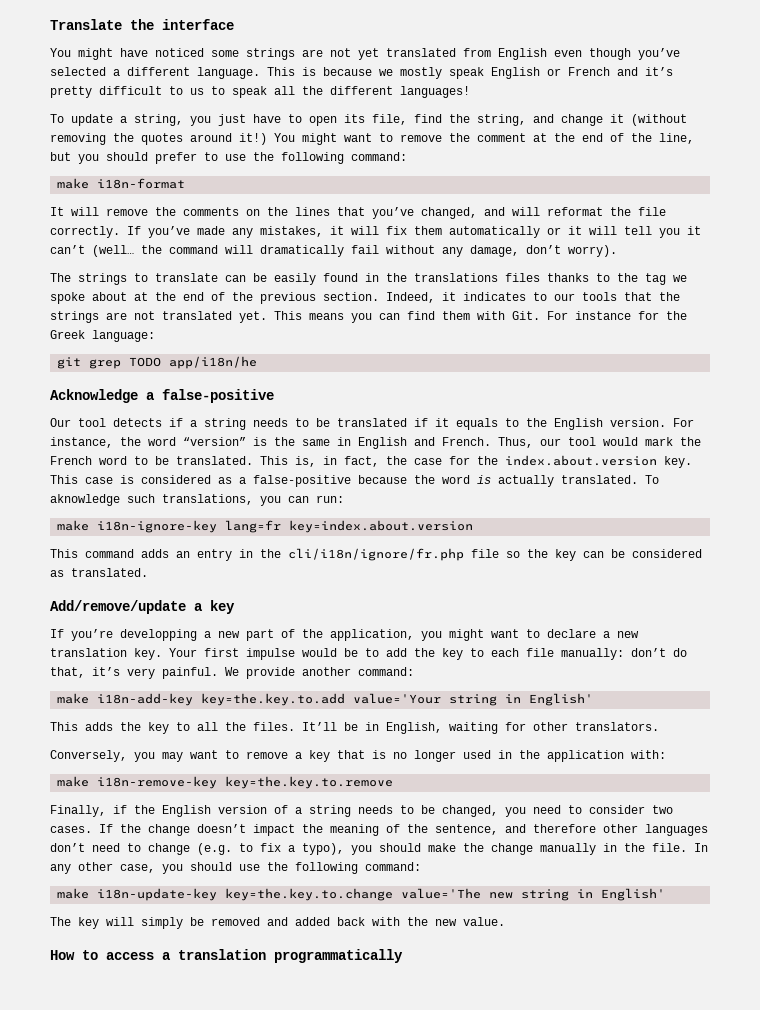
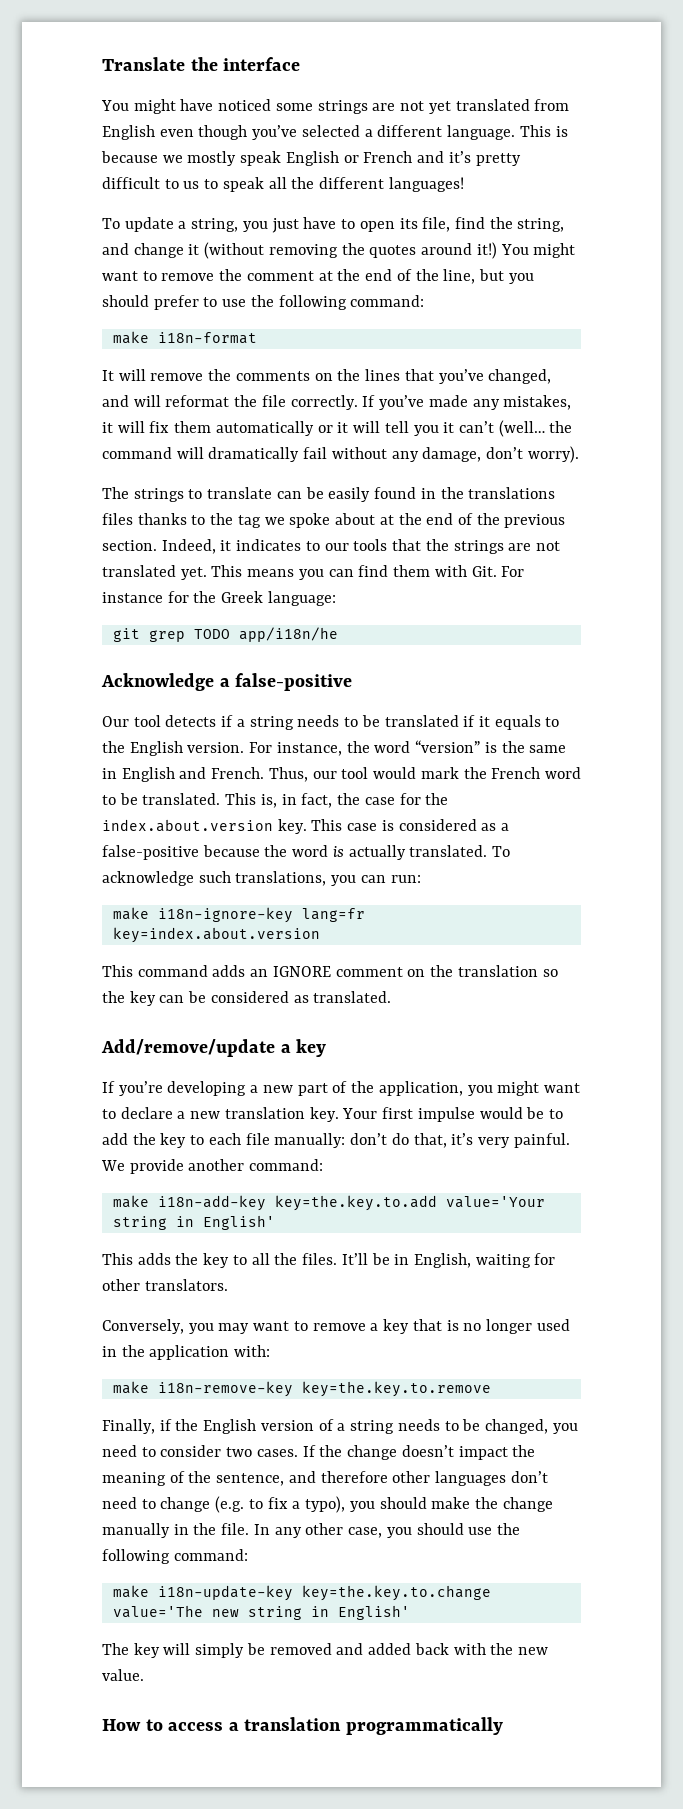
- To aknowledge such translations, you can run:
+ To acknowledge such translations, you can run:
- This command adds an entry in the cli/i18n/ignore/fr.php file so the key can be considered as translated.
+ This command adds an IGNORE comment on the translation so the key can be considered as translated.
- If you’re developping a new part of the application, you might want to declare a new translation key.
+ If you’re developing a new part of the application, you might want to declare a new translation key.

